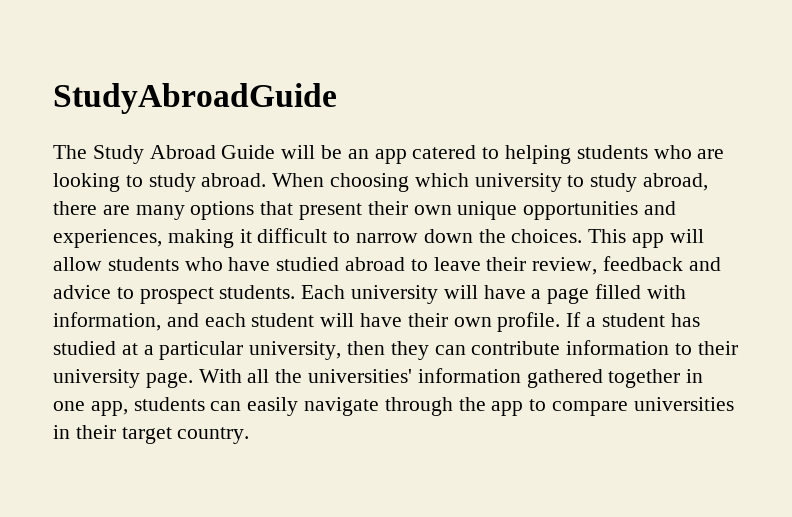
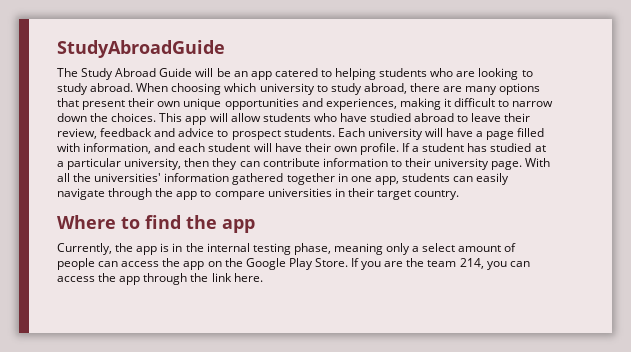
+ Where to find the app
+ Currently, the app is in the internal testing phase, meaning only a select amount of people can access the app on the Google Play Store. If you are the team 214, you can access the app through the link here.

